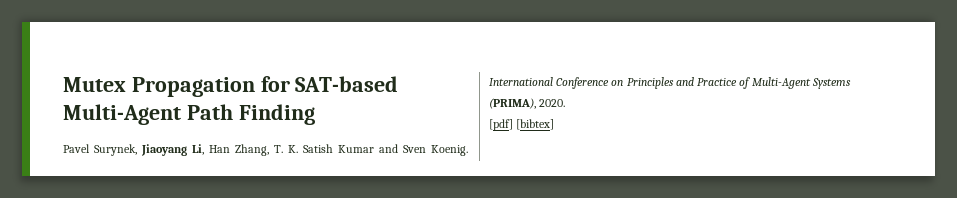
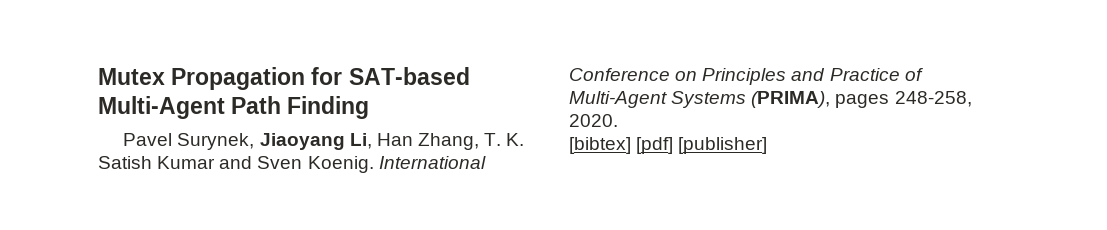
- International Conference on Principles and Practice of Multi-Agent Systems (PRIMA), 2020.
+ International Conference on Principles and Practice of Multi-Agent Systems (PRIMA), pages 248-258, 2020.
- [pdf] [bibtex]
+ [bibtex] [pdf] [publisher]

